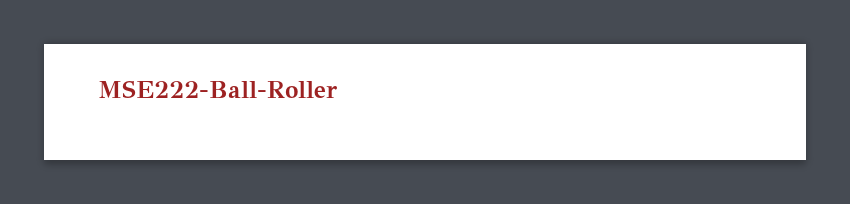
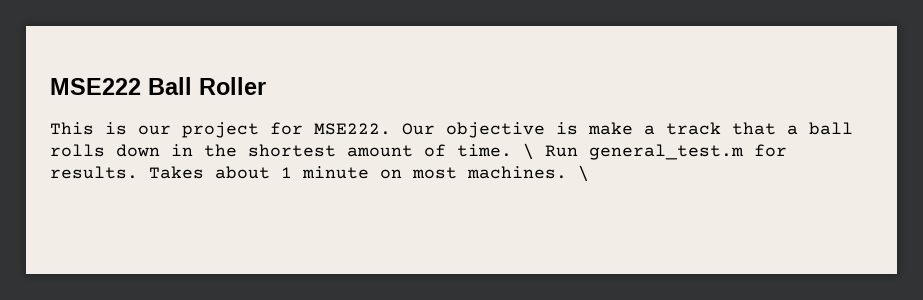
- MSE222-Ball-Roller
+ MSE222 Ball Roller
+ This is our project for MSE222. Our objective is make a track that a ball rolls down in the shortest amount of time. \ Run general_test.m for results. Takes about 1 minute on most machines. \

